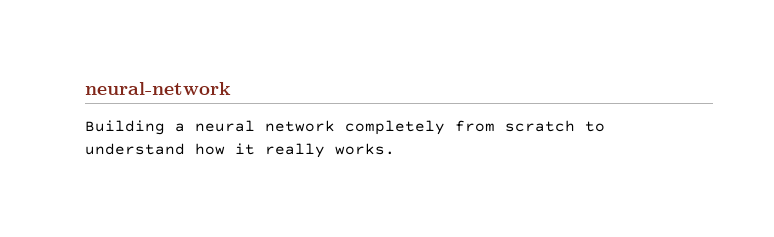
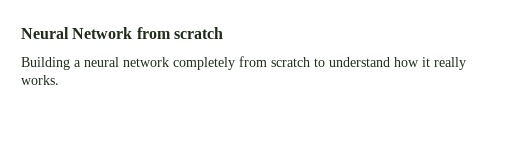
- neural-network
+ Neural Network from scratch

